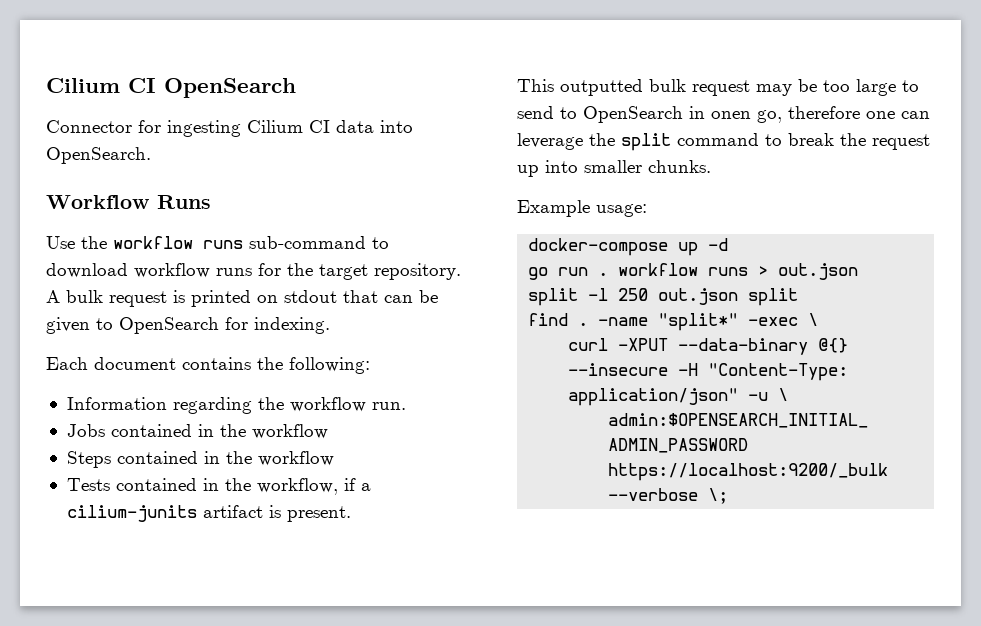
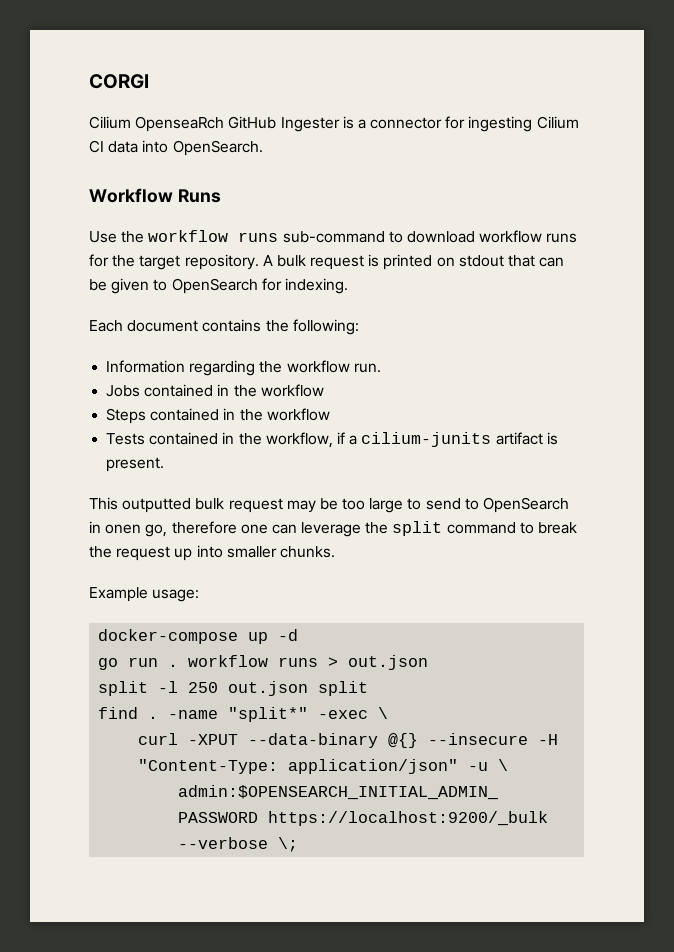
- Cilium CI OpenSearch
- Connector for ingesting Cilium CI data into OpenSearch.
+ CORGI
+ Cilium OpenseaRch GitHub Ingester is a connector for ingesting Cilium CI data into OpenSearch.

